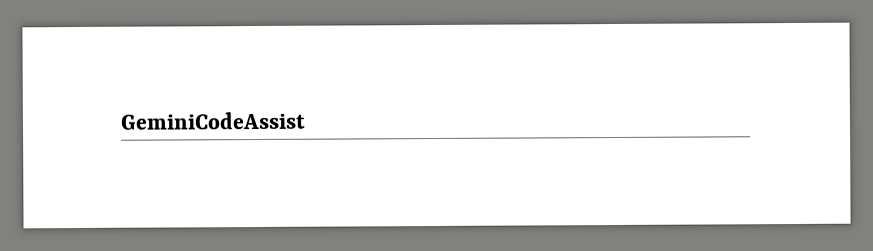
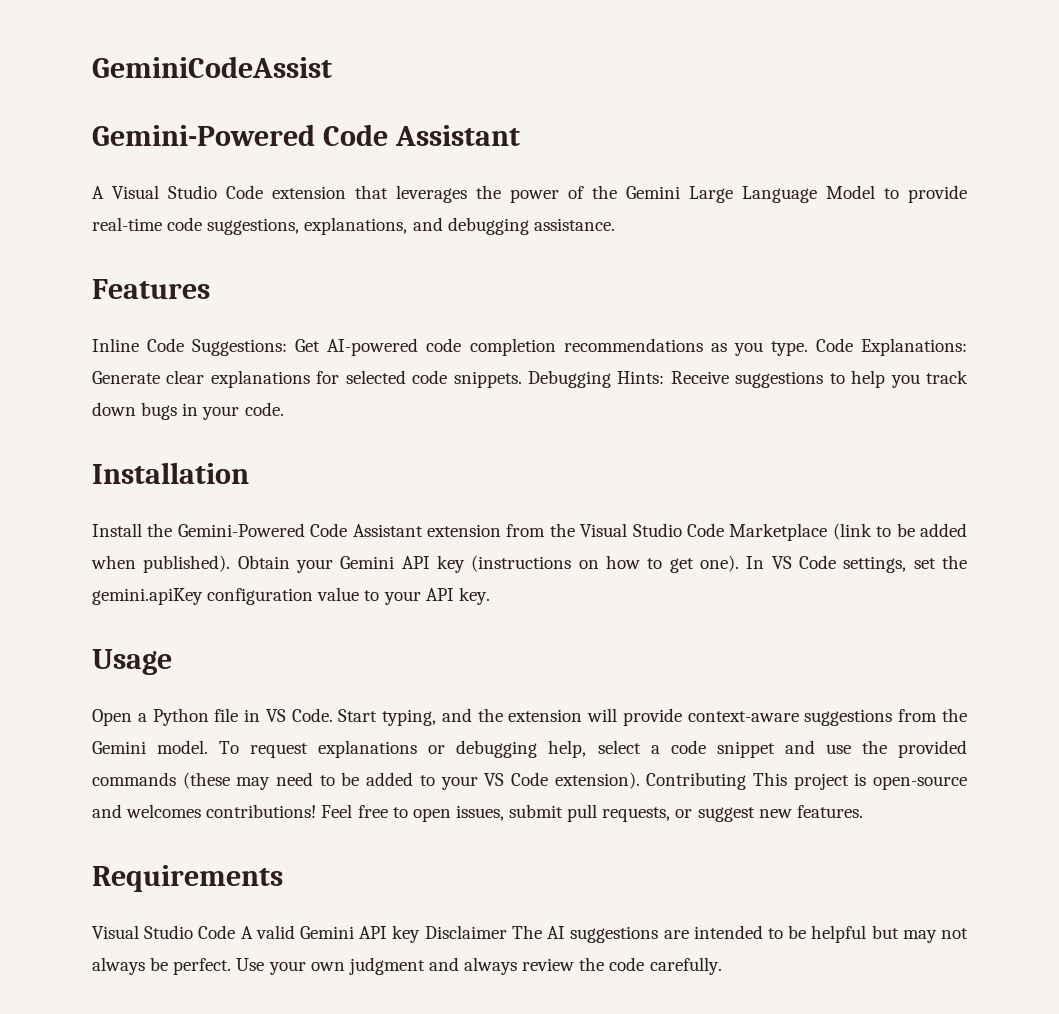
  GeminiCodeAssist
+ Gemini-Powered Code Assistant
+ A Visual Studio Code extension that leverages the power of the Gemini Large Language Model to provide real-time code suggestions, explanations, and debugging assistance.
+ Features
+ Inline Code Suggestions: Get AI-powered code completion recommendations as you type. Code Explanations: Generate clear explanations for selected code snippets. Debugging Hints: Receive suggestions to help you track down bugs in your code.
+ Installation
+ Install the Gemini-Powered Code Assistant extension from the Visual Studio Code Marketplace (link to be added when published). Obtain your Gemini API key (instructions on how to get one). In VS Code settings, set the gemini.apiKey configuration value to your API key.
+ Usage
+ Open a Python file in VS Code. Start typing, and the extension will provide context-aware suggestions from the Gemini model. To request explanations or debugging help, select a code snippet and use the provided commands (these may need to be added to your VS Code extension). Contributing This project is open-source and welcomes contributions! Feel free to open issues, submit pull requests, or suggest new features.
+ Requirements
+ Visual Studio Code A valid Gemini API key Disclaimer The AI suggestions are intended to be helpful but may not always be perfect. Use your own judgment and always review the code carefully.

